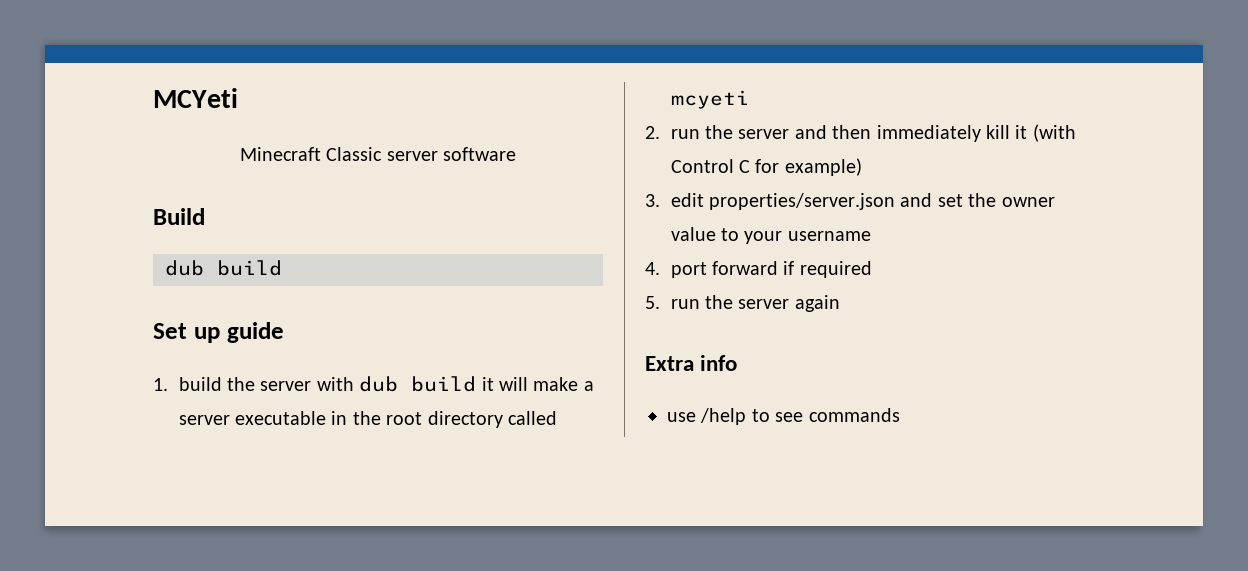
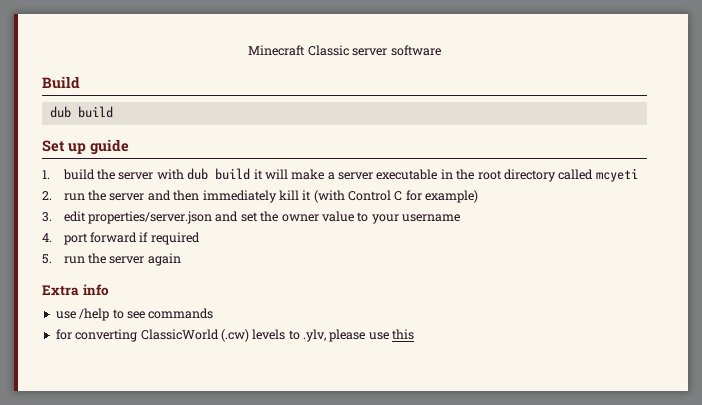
- MCYeti
+ for converting ClassicWorld (.cw) levels to .ylv, please use this

